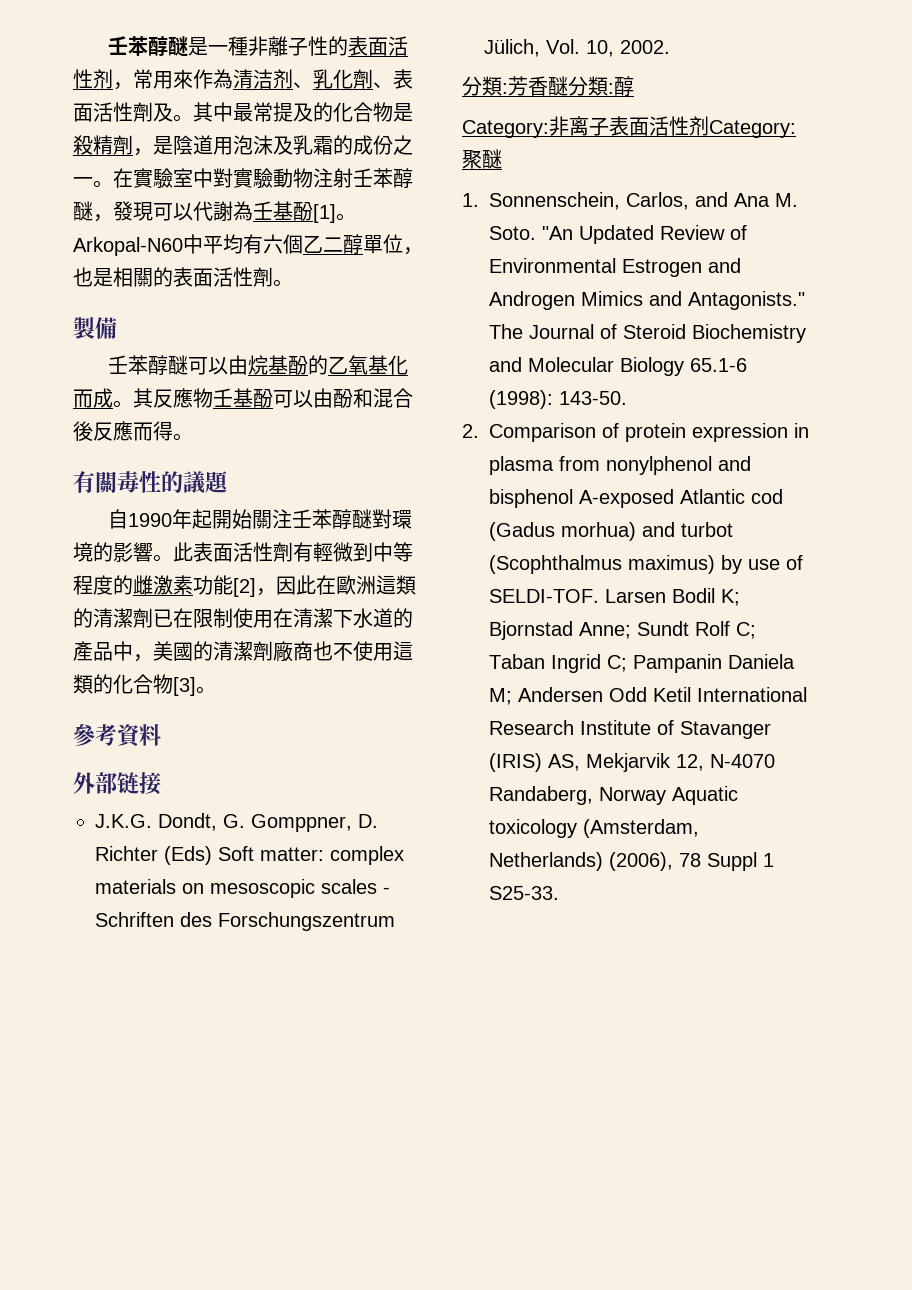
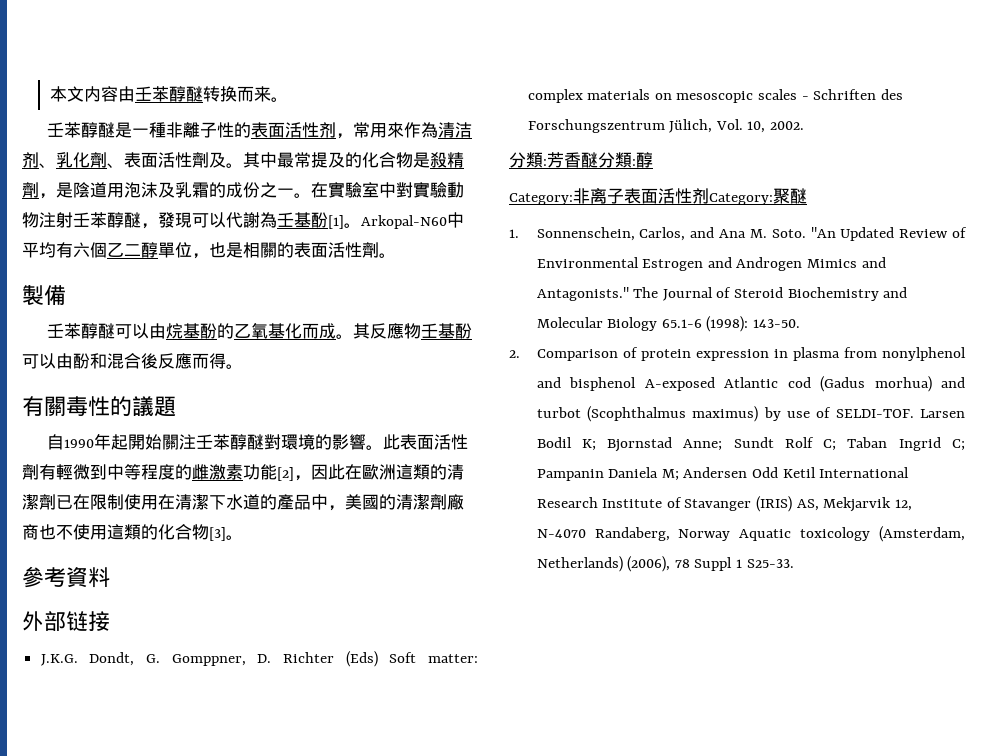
+ 本文内容由壬苯醇醚转换而来。

